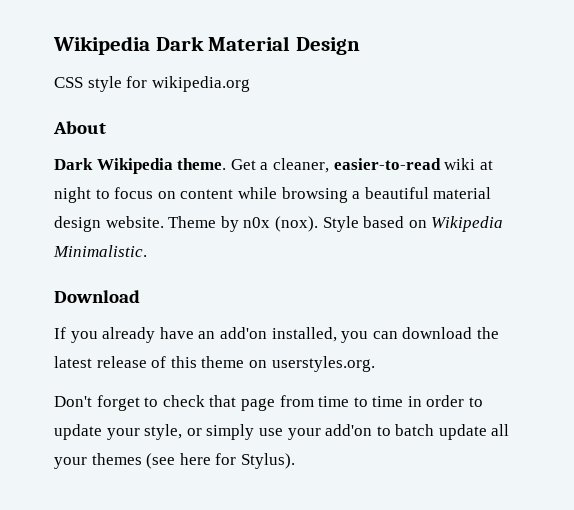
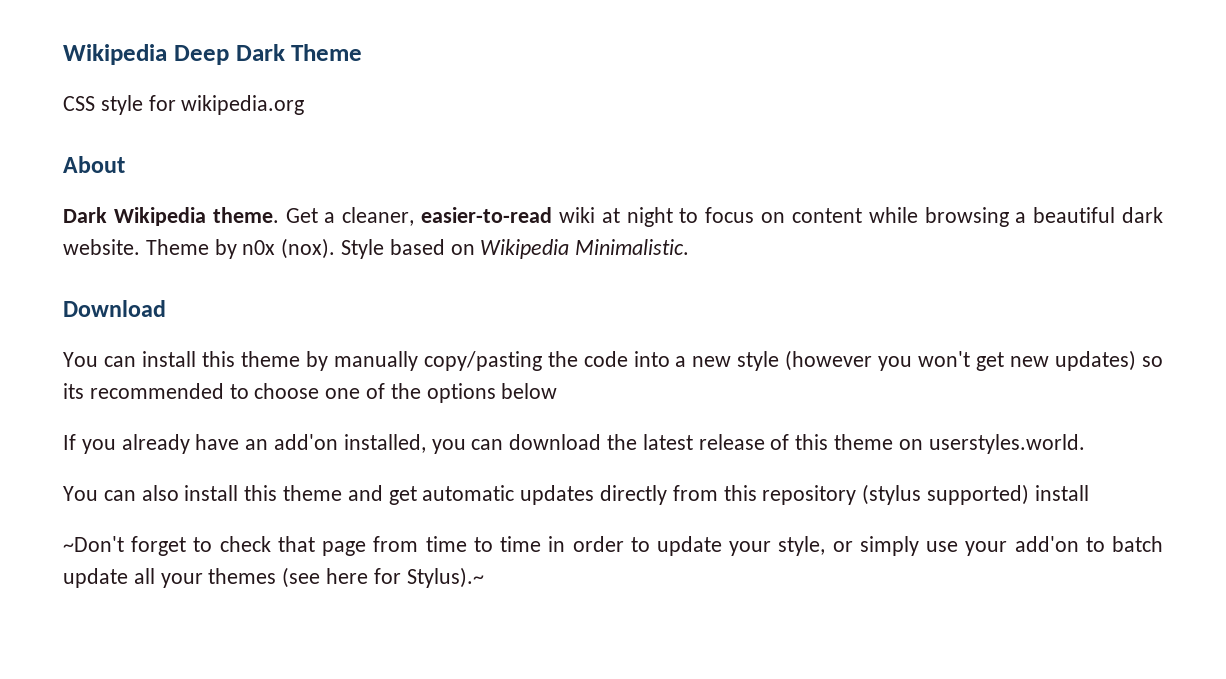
- Wikipedia Dark Material Design
+ Wikipedia Deep Dark Theme
- Get a cleaner, easier-to-read wiki at night to focus on content while browsing a beautiful material design website.
+ Get a cleaner, easier-to-read wiki at night to focus on content while browsing a beautiful dark website.
+ You can install this theme by manually copy/pasting the code into a new style (however you won't get new updates) so its recommended to choose one of the options below
- If you already have an add'on installed, you can download the latest release of this theme on userstyles.org.
- Don't forget to check that page from time to time in order to update your style, or simply use your add'on to batch update all your themes (see here for Stylus).
+ If you already have an add'on installed, you can download the latest release of this theme on userstyles.world.
+ You can also install this theme and get automatic updates directly from this repository (stylus supported) install
+ ~Don't forget to check that page from time to time in order to update your style, or simply use your add'on to batch update all your themes (see here for Stylus).~

